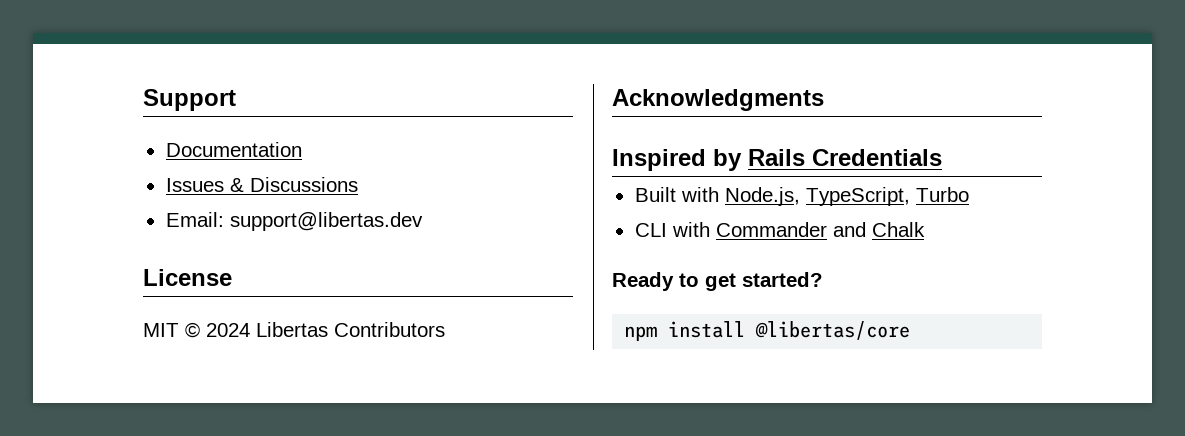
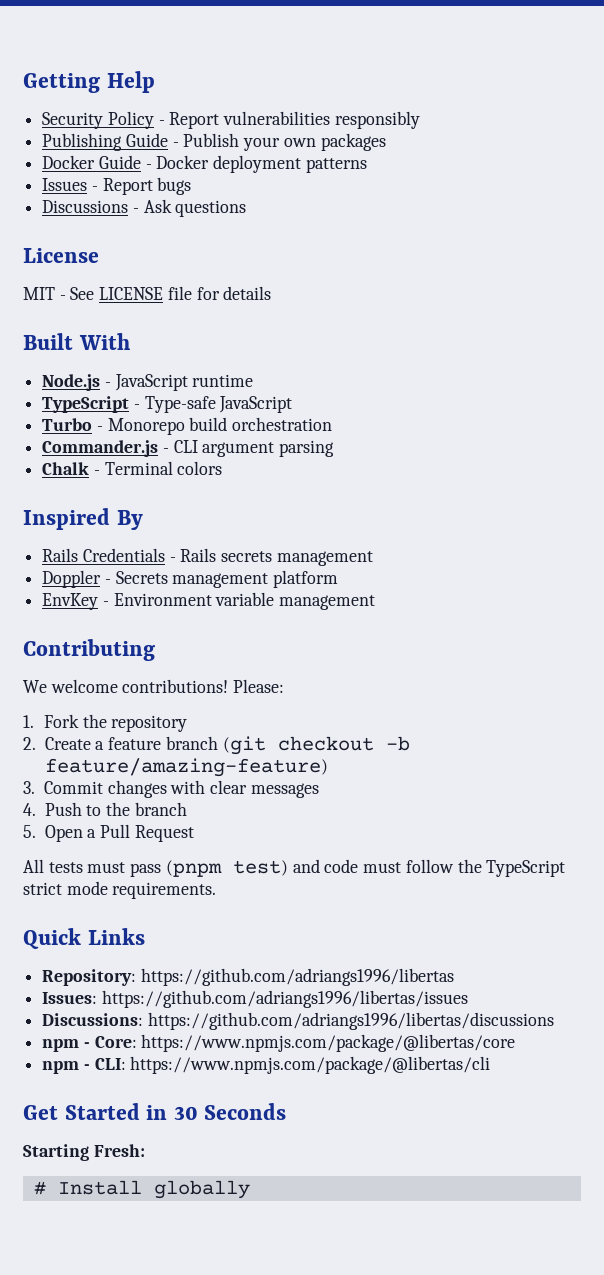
- Support
- Documentation
- Issues & Discussions
- Email: support@libertas.dev
+ Getting Help
+ Security Policy - Report vulnerabilities responsibly
+ Publishing Guide - Publish your own packages
+ Docker Guide - Docker deployment patterns
+ Issues - Report bugs
+ Discussions - Ask questions
  License
- MIT © 2024 Libertas Contributors
- Acknowledgments
+ MIT - See LICENSE file for details
+ Built With
+ Node.js - JavaScript runtime
+ TypeScript - Type-safe JavaScript
+ Turbo - Monorepo build orchestration
+ Commander.js - CLI argument parsing
+ Chalk - Terminal colors
- Inspired by Rails Credentials
- Built with Node.js, TypeScript, Turbo
- CLI with Commander and Chalk
- Ready to get started?
- npm install @libertas/core
+ Inspired By
+ Rails Credentials - Rails secrets management
+ Doppler - Secrets management platform
+ EnvKey - Environment variable management
+ Contributing
+ We welcome contributions! Please:
+ 1. Fork the repository
+ 2. Create a feature branch (git checkout -b feature/amazing-feature)
+ 3. Commit changes with clear messages
+ 4. Push to the branch
+ 5. Open a Pull Request
+ All tests must pass (pnpm test) and code must follow the TypeScript strict mode requirements.
+ Quick Links
+ Repository: https://github.com/adriangs1996/libertas
+ Issues: https://github.com/adriangs1996/libertas/issues
+ Discussions: https://github.com/adriangs1996/libertas/discussions
+ npm - Core: https://www.npmjs.com/package/@libertas/core
+ npm - CLI: https://www.npmjs.com/package/@libertas/cli
+ Get Started in 30 Seconds
+ Starting Fresh:
+ # Install globally

